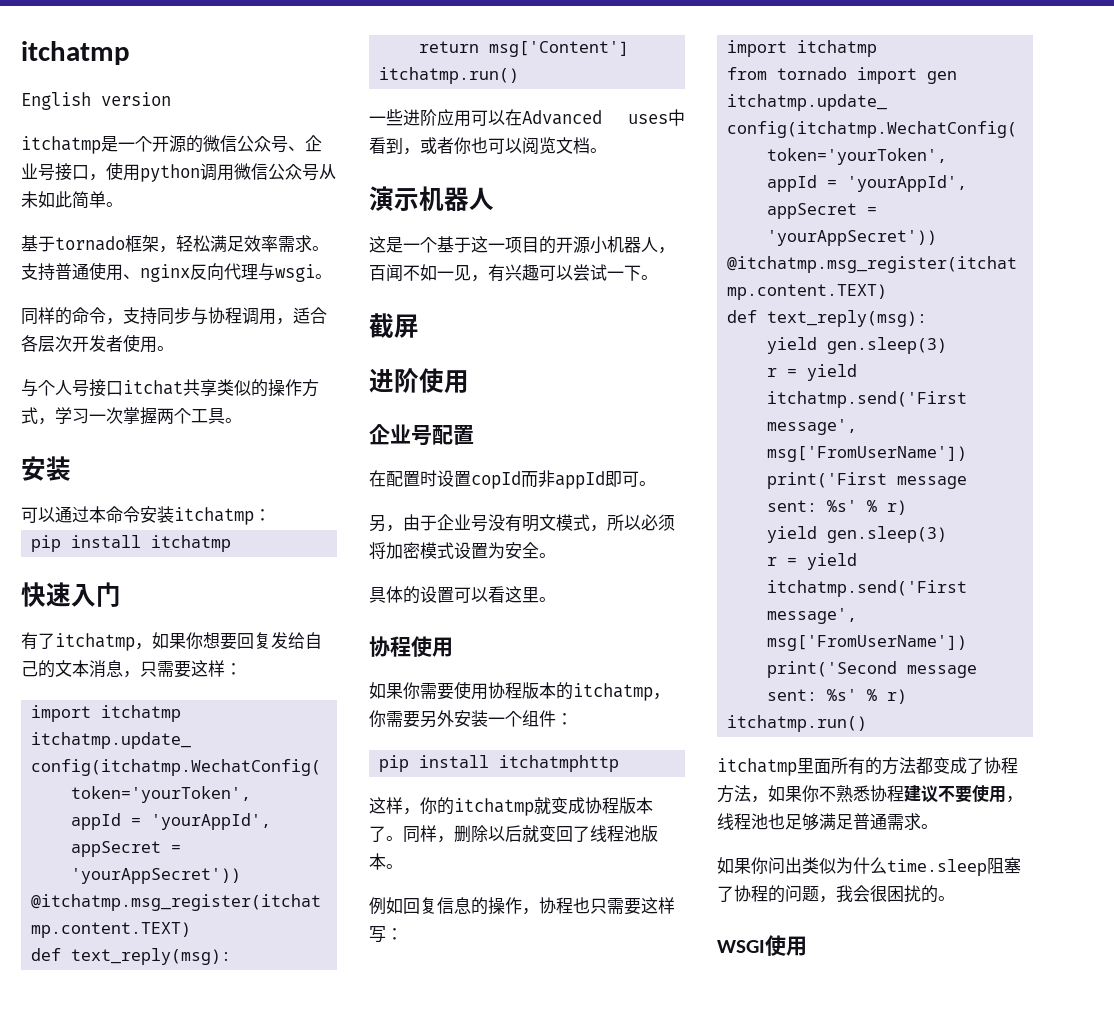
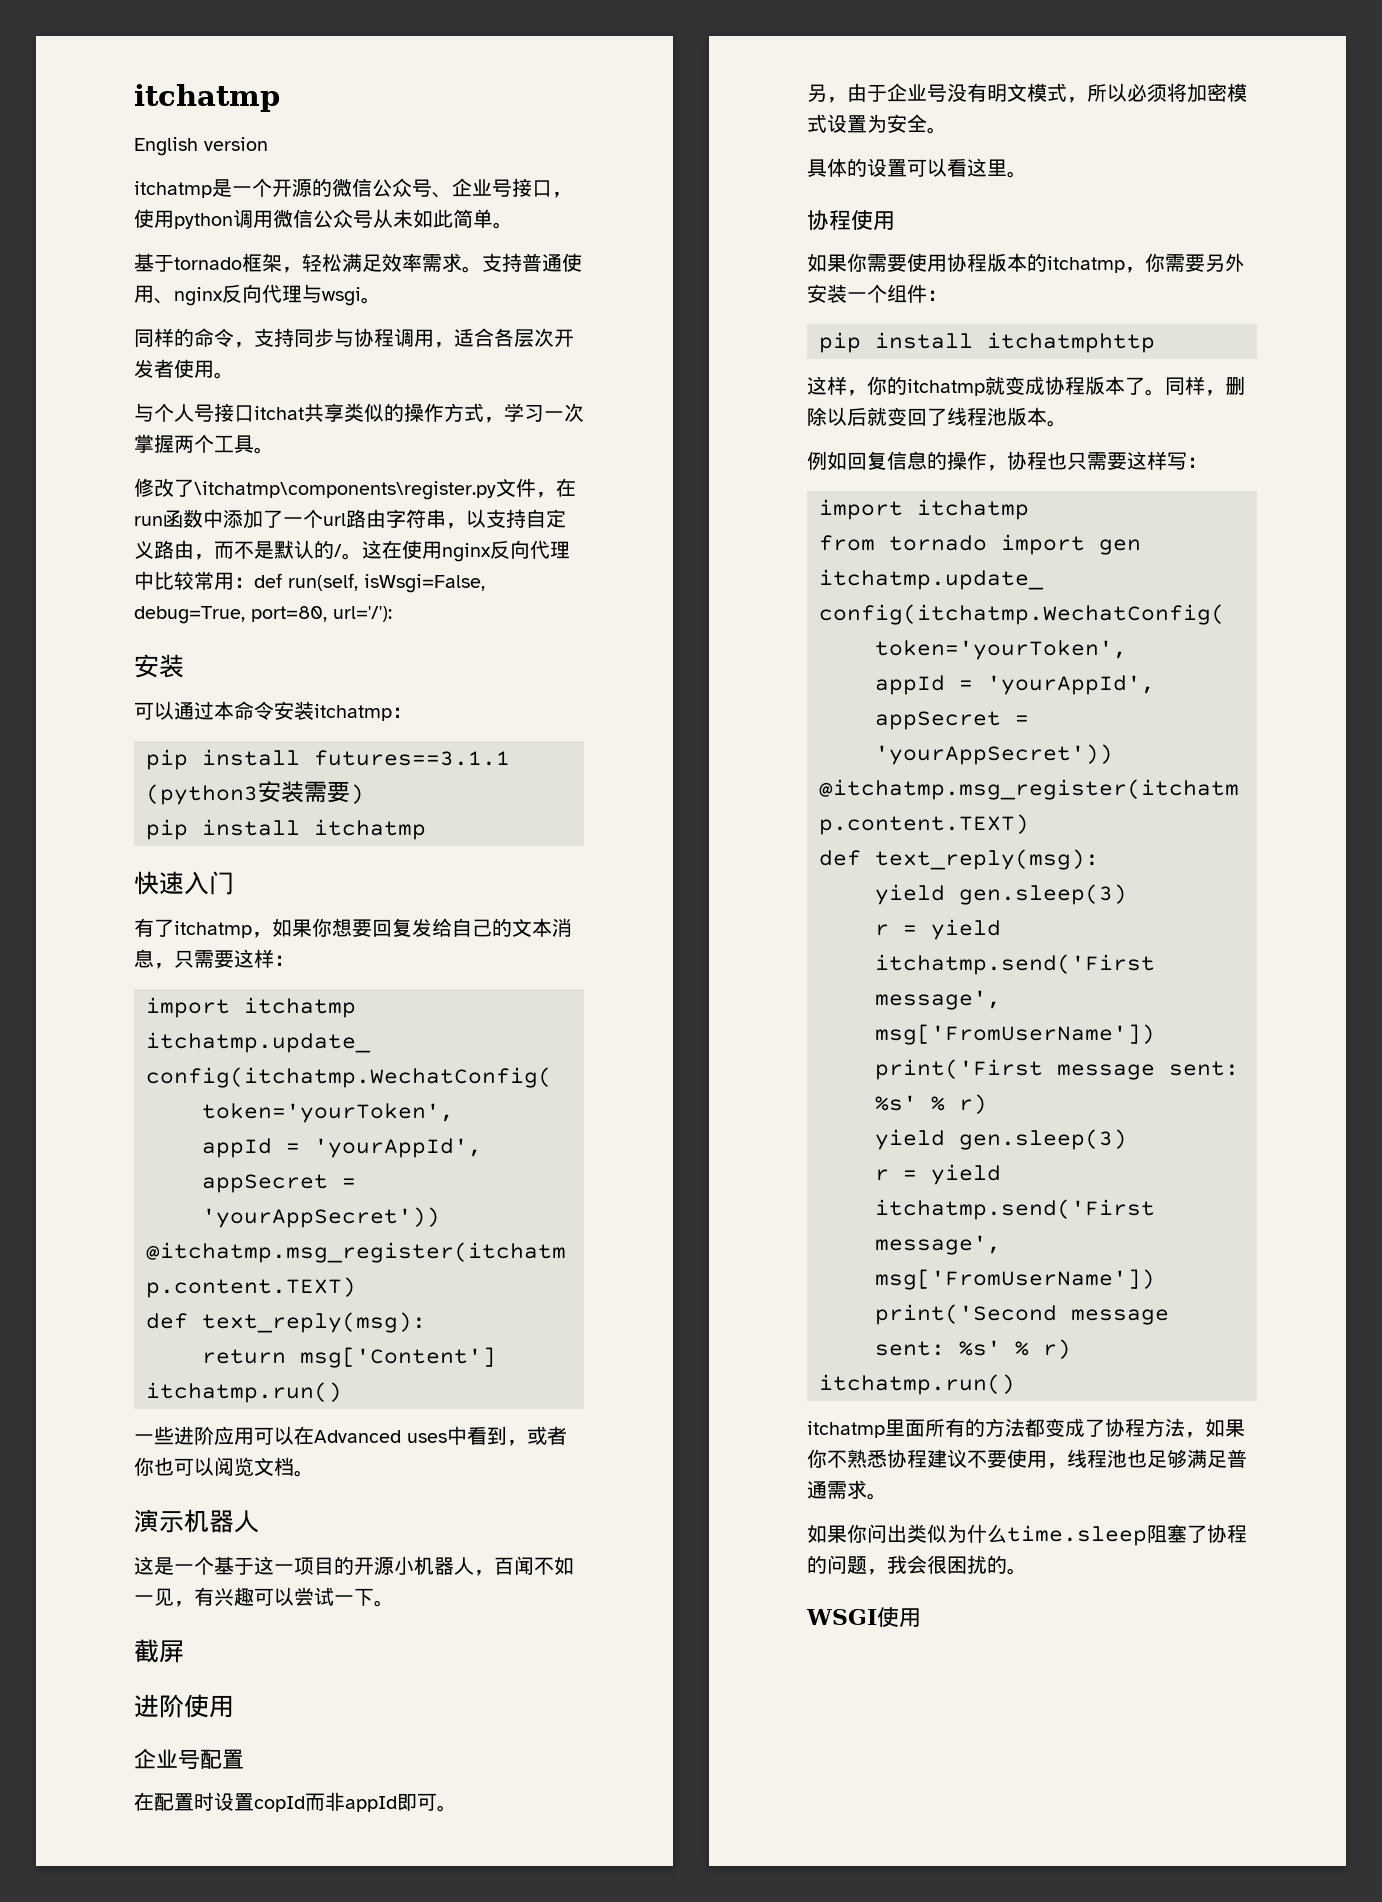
+ 修改了\itchatmp\components\register.py文件，在run函数中添加了一个url路由字符串，以支持自定义路由，而不是默认的/。这在使用nginx反向代理中比较常用：def run(self, isWsgi=False, debug=True, port=80, url='/'):
+ pip install futures==3.1.1 (python3安装需要)

